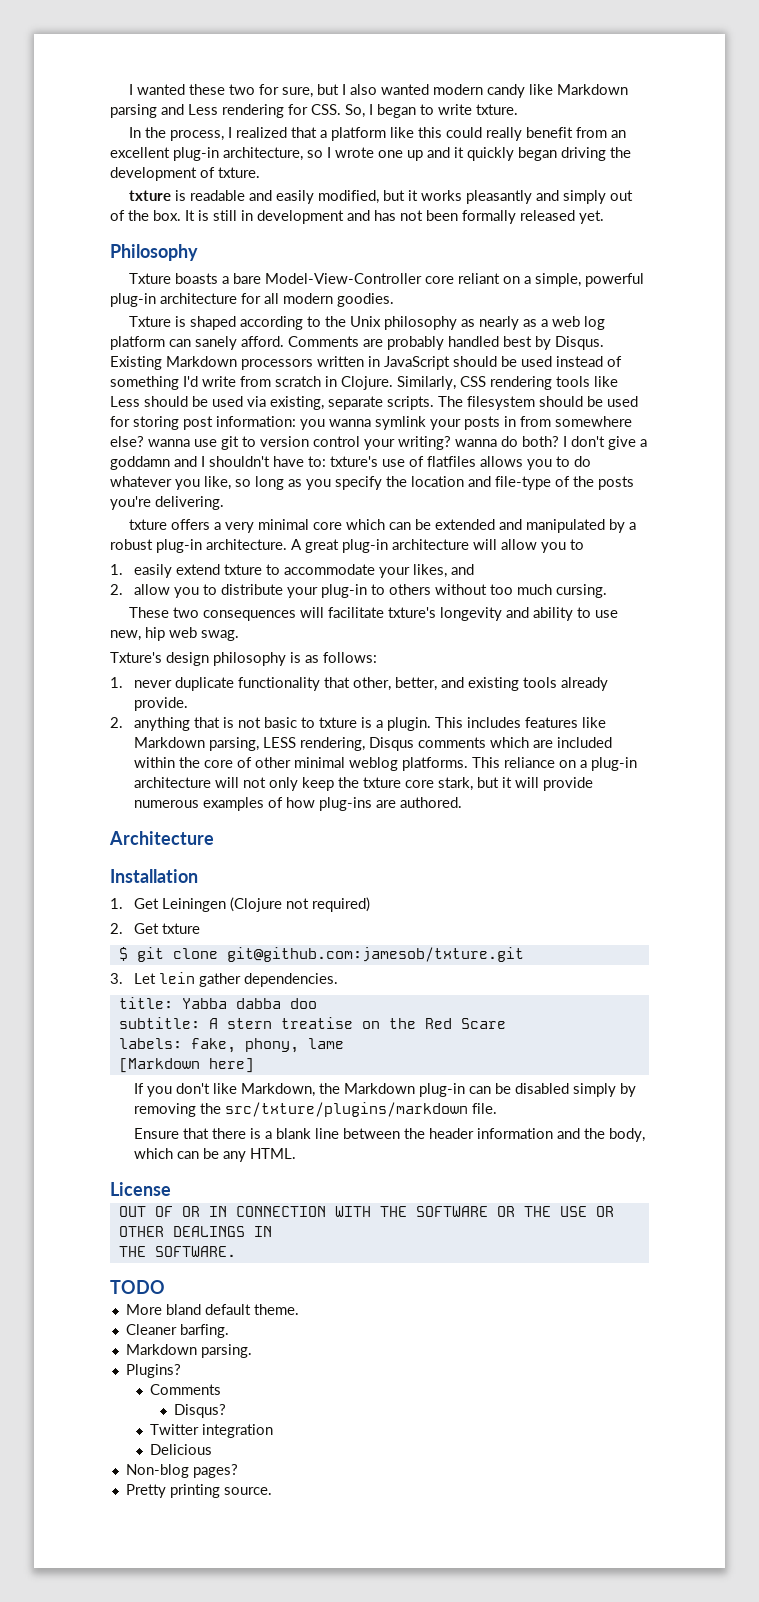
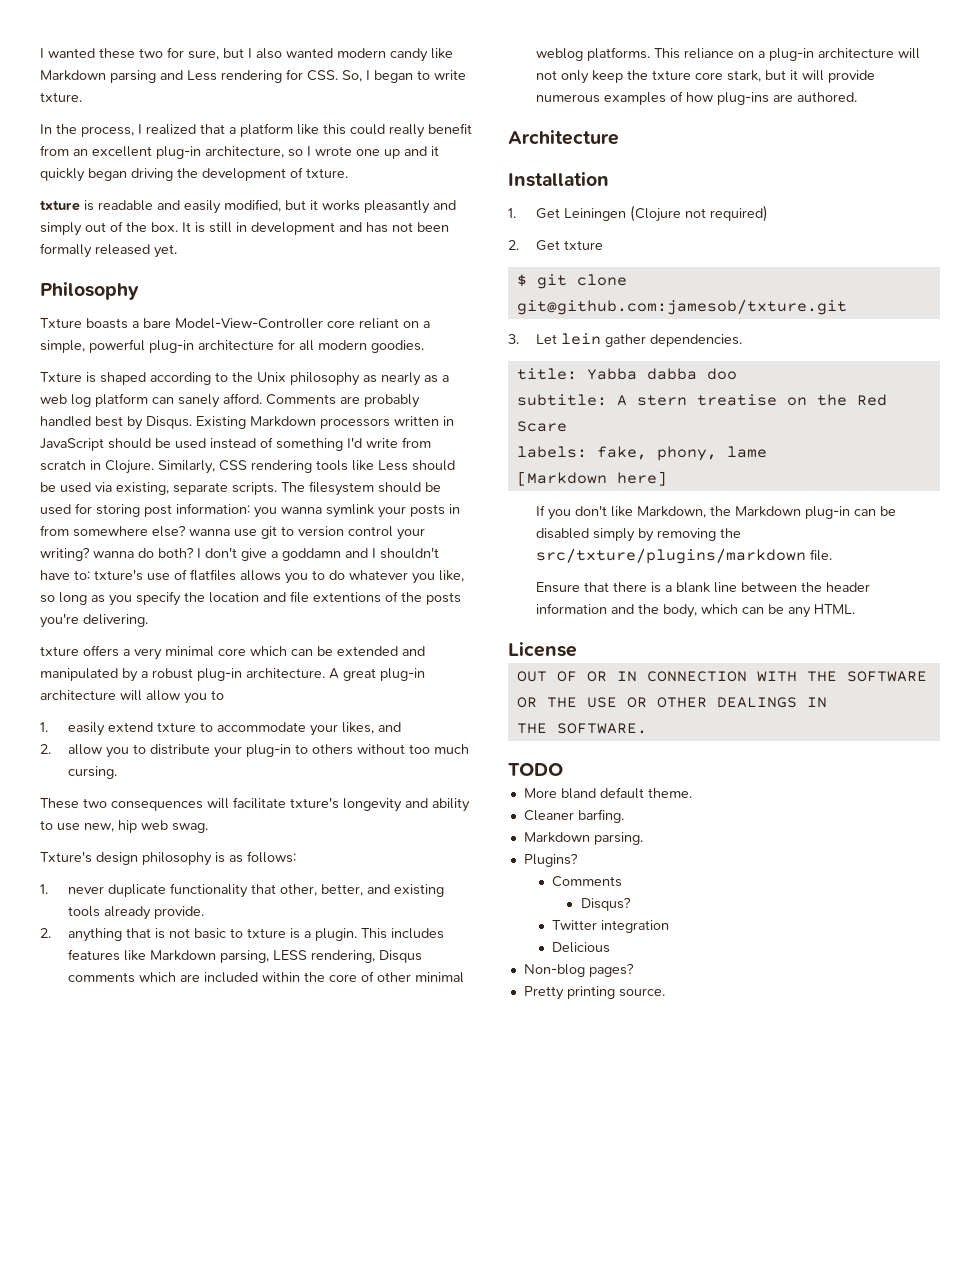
- I don't give a goddamn and I shouldn't have to: txture's use of flatfiles allows you to do whatever you like, so long as you specify the location and file-type of the posts you're delivering.
+ I don't give a goddamn and I shouldn't have to: txture's use of flatfiles allows you to do whatever you like, so long as you specify the location and file extentions of the posts you're delivering.

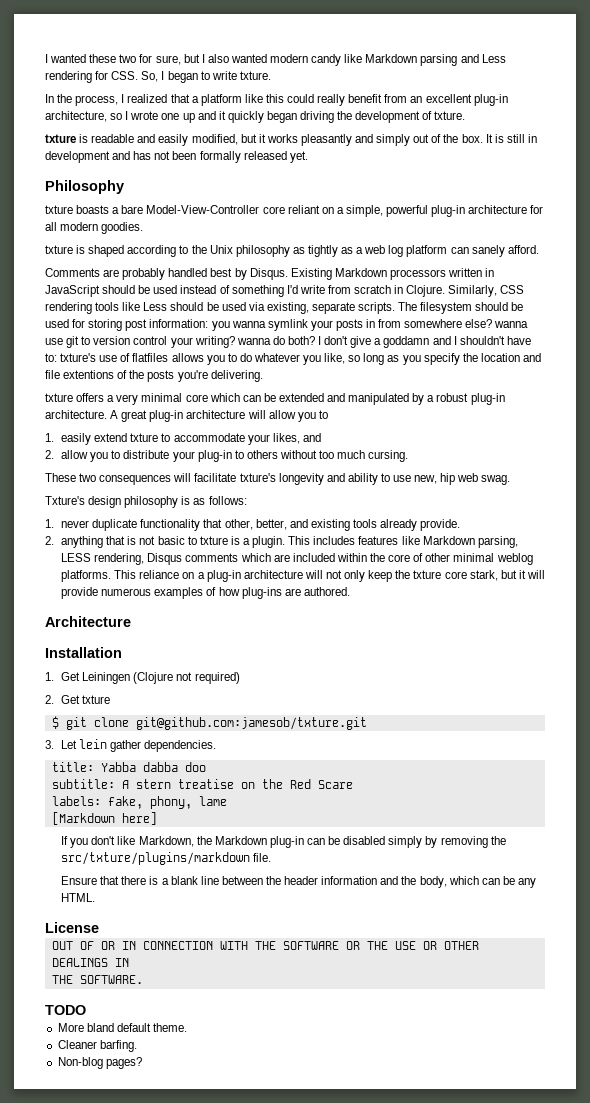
- Txture boasts a bare Model-View-Controller core reliant on a simple, powerful plug-in architecture for all modern goodies.
+ txture boasts a bare Model-View-Controller core reliant on a simple, powerful plug-in architecture for all modern goodies.
- Txture is shaped according to the Unix philosophy as nearly as a web log platform can sanely afford. Comments are probably handled best by Disqus.
+ txture is shaped according to the Unix philosophy as tightly as a web log platform can sanely afford.
+ Comments are probably handled best by Disqus.
- Markdown parsing.
- Plugins?
- Comments
- Disqus?
- Twitter integration
- Delicious
- Pretty printing source.

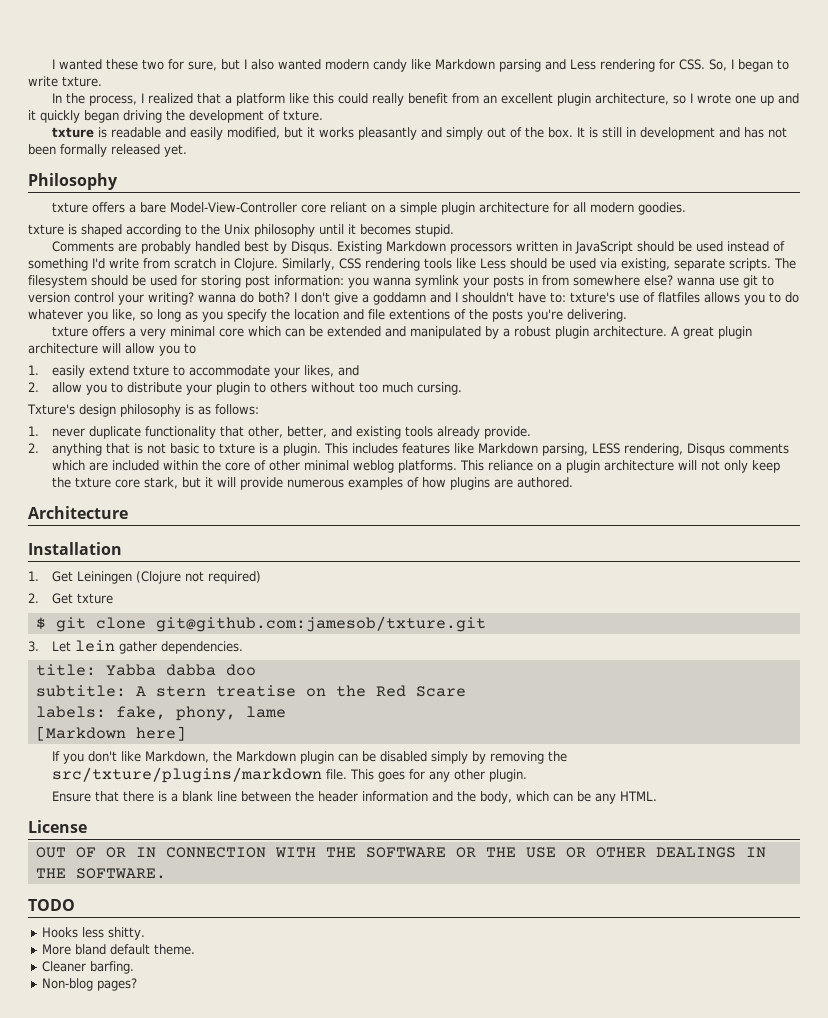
- In the process, I realized that a platform like this could really benefit from an excellent plug-in architecture, so I wrote one up and it quickly began driving the development of txture.
+ In the process, I realized that a platform like this could really benefit from an excellent plugin architecture, so I wrote one up and it quickly began driving the development of txture.
- txture boasts a bare Model-View-Controller core reliant on a simple, powerful plug-in architecture for all modern goodies.
+ txture offers a bare Model-View-Controller core reliant on a simple plugin architecture for all modern goodies.
- txture is shaped according to the Unix philosophy as tightly as a web log platform can sanely afford.
+ txture is shaped according to the Unix philosophy until it becomes stupid.
- txture offers a very minimal core which can be extended and manipulated by a robust plug-in architecture.
+ txture offers a very minimal core which can be extended and manipulated by a robust plugin architecture.
- A great plug-in architecture will allow you to
+ A great plugin architecture will allow you to
- 2. allow you to distribute your plug-in to others without too much cursing.
+ 2. allow you to distribute your plugin to others without too much cursing.
- These two consequences will facilitate txture's longevity and ability to use new, hip web swag.
- This reliance on a plug-in architecture will not only keep the txture core stark, but it will provide numerous examples of how plug-ins are authored.
+ This reliance on a plugin architecture will not only keep the txture core stark, but it will provide numerous examples of how plugins are authored.
- If you don't like Markdown, the Markdown plug-in can be disabled simply by removing the src/txture/plugins/markdown file.
+ If you don't like Markdown, the Markdown plugin can be disabled simply by removing the src/txture/plugins/markdown file. This goes for any other plugin.
+ Hooks less shitty.

